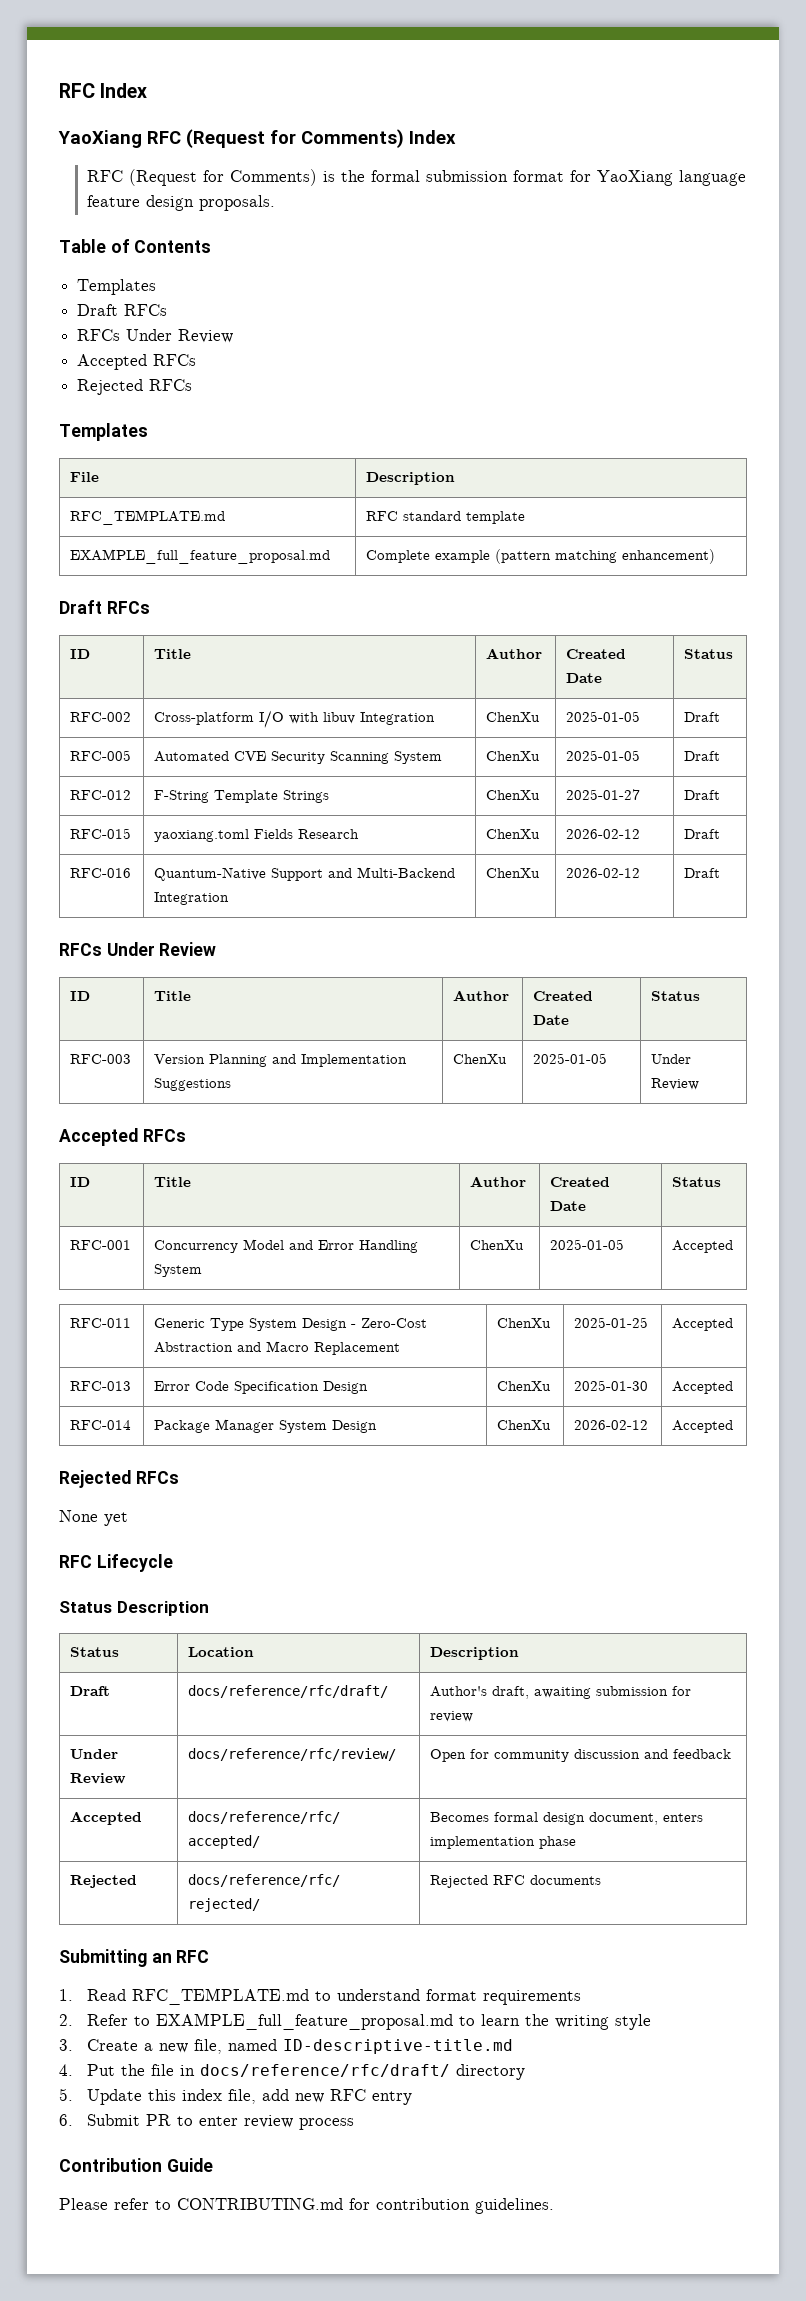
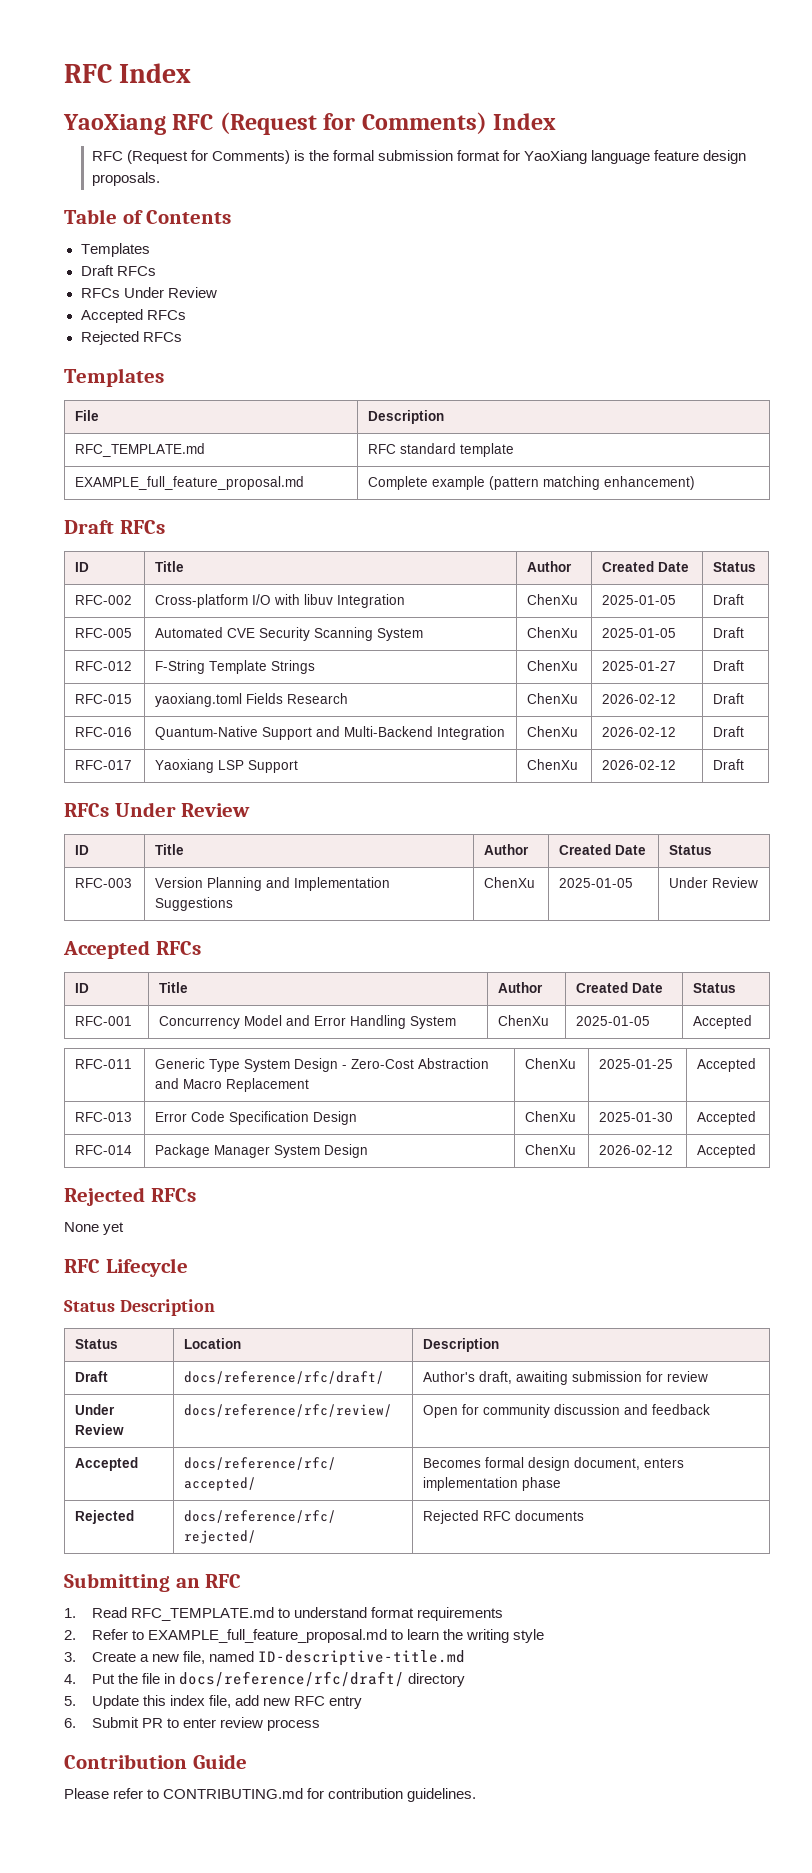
+ RFC-017 | Yaoxiang LSP Support | ChenXu | 2026-02-12 | Draft

